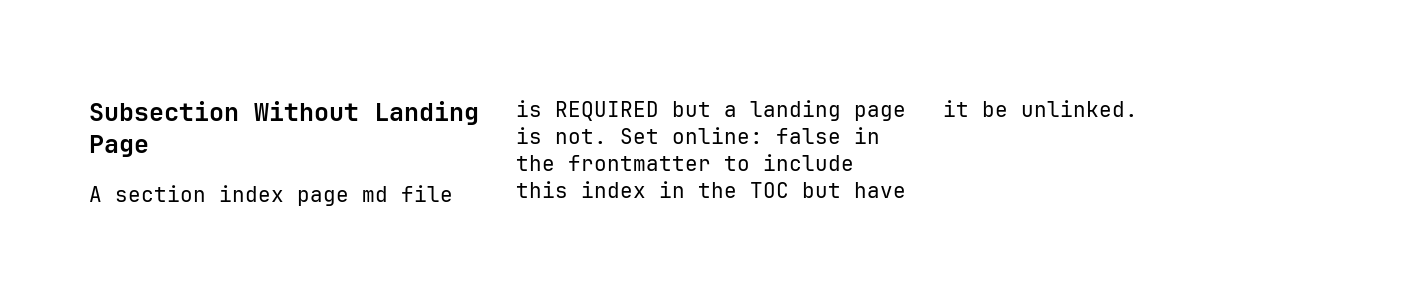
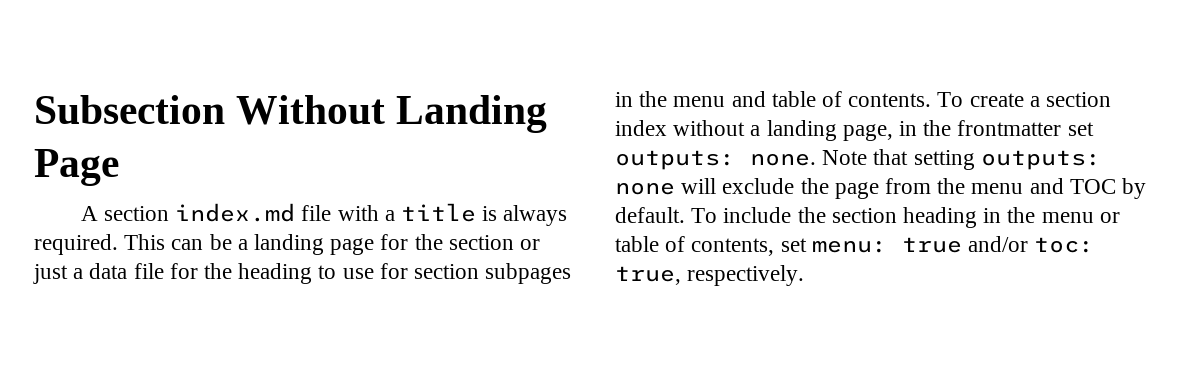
- A section index page md file is REQUIRED but a landing page is not. Set online: false in the frontmatter to include this index in the TOC but have it be unlinked.
+ A section index.md file with a title is always required. This can be a landing page for the section or just a data file for the heading to use for section subpages in the menu and table of contents. To create a section index without a landing page, in the frontmatter set outputs: none. Note that setting outputs: none will exclude the page from the menu and TOC by default. To include the section heading in the menu or table of contents, set menu: true and/or toc: true, respectively.

